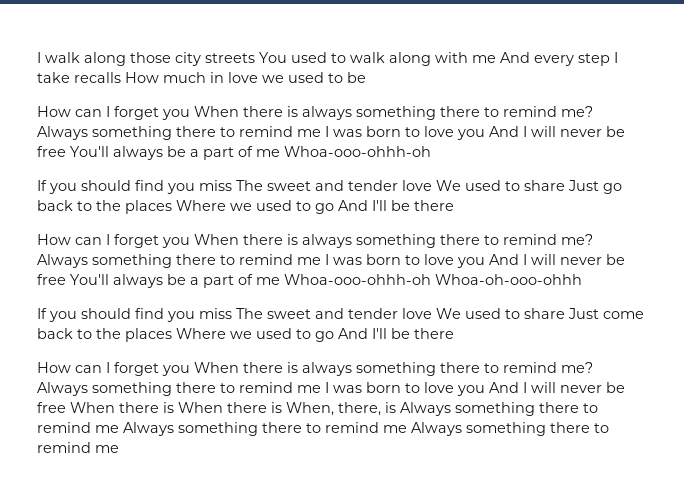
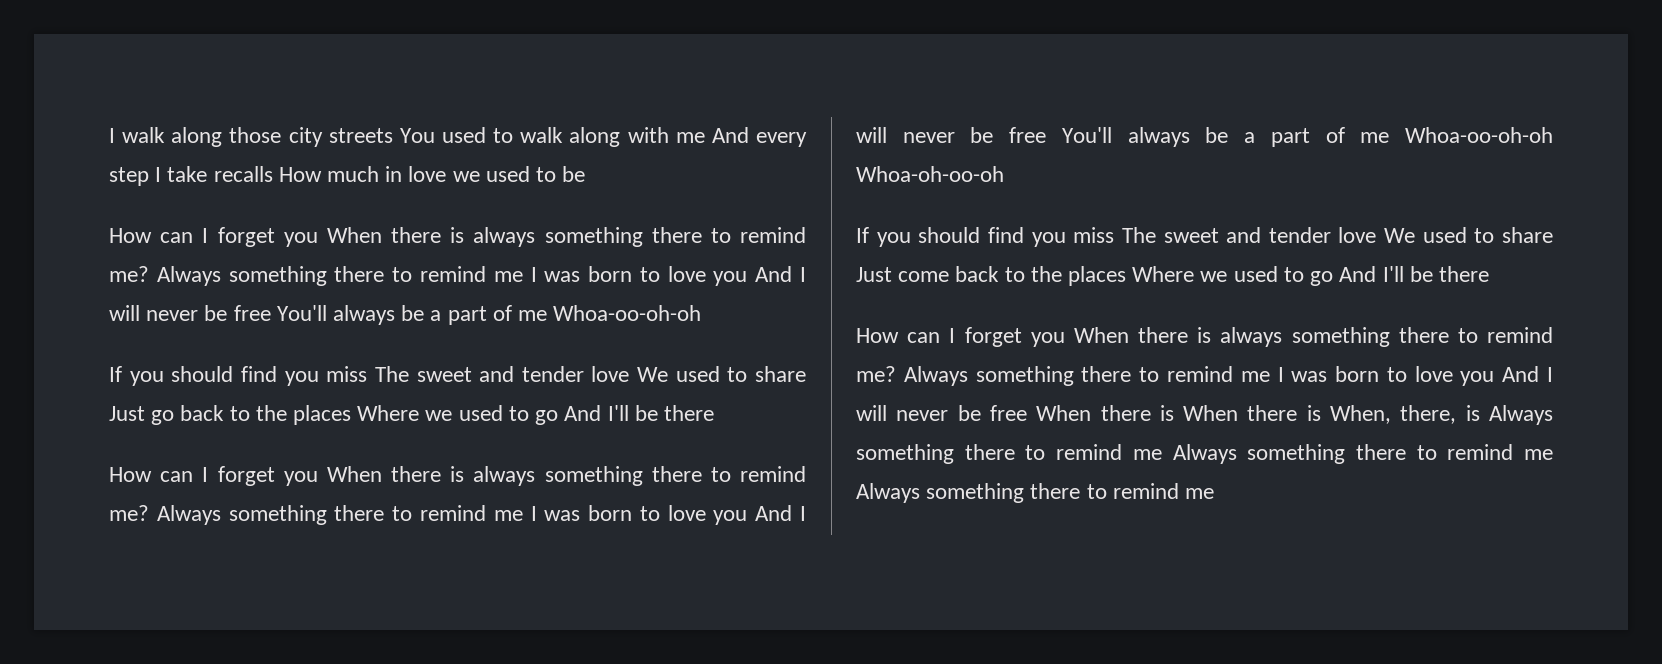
  I walk along those city streets You used to walk along with me And every step I take recalls How much in love we used to be
- How can I forget you When there is always something there to remind me? Always something there to remind me I was born to love you And I will never be free You'll always be a part of me Whoa-ooo-ohhh-oh
+ How can I forget you When there is always something there to remind me? Always something there to remind me I was born to love you And I will never be free You'll always be a part of me Whoa-oo-oh-oh
- Always something there to remind me I was born to love you And I will never be free You'll always be a part of me Whoa-ooo-ohhh-oh Whoa-oh-ooo-ohhh
+ Always something there to remind me I was born to love you And I will never be free You'll always be a part of me Whoa-oo-oh-oh Whoa-oh-oo-oh

